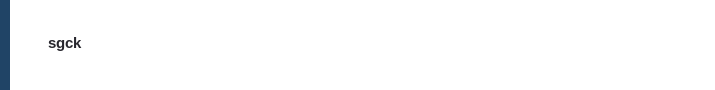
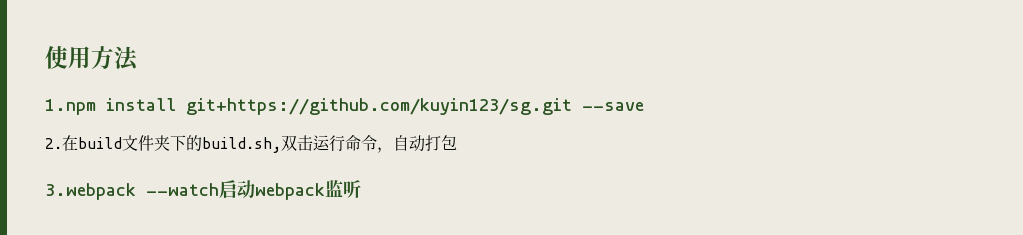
- sgck
+ 使用方法
+ 1.npm install git+https://github.com/kuyin123/sg.git --save
+ 2.在build文件夹下的build.sh,双击运行命令，自动打包
+ 3.webpack --watch启动webpack监听

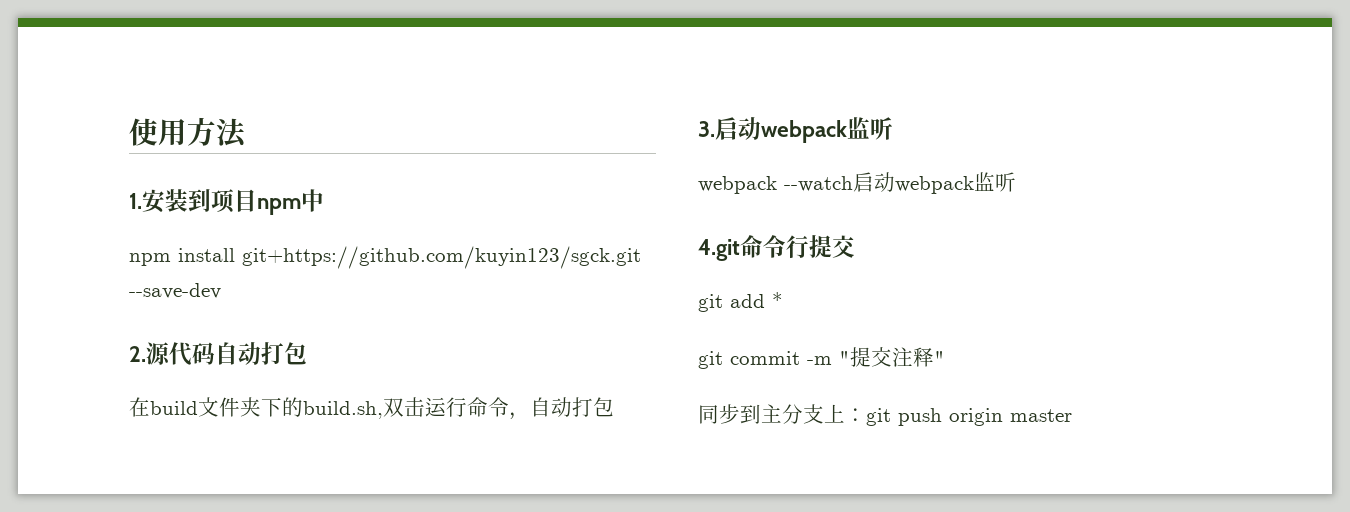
- 1.npm install git+https://github.com/kuyin123/sg.git --save
- 2.在build文件夹下的build.sh,双击运行命令，自动打包
+ 1.安装到项目npm中
+ npm install git+https://github.com/kuyin123/sgck.git --save-dev
+ 2.源代码自动打包
+ 在build文件夹下的build.sh,双击运行命令，自动打包
- 3.webpack --watch启动webpack监听
+ 3.启动webpack监听
+ webpack --watch启动webpack监听
+ 4.git命令行提交
+ git add *
+ git commit -m "提交注释"
+ 同步到主分支上：git push origin master

